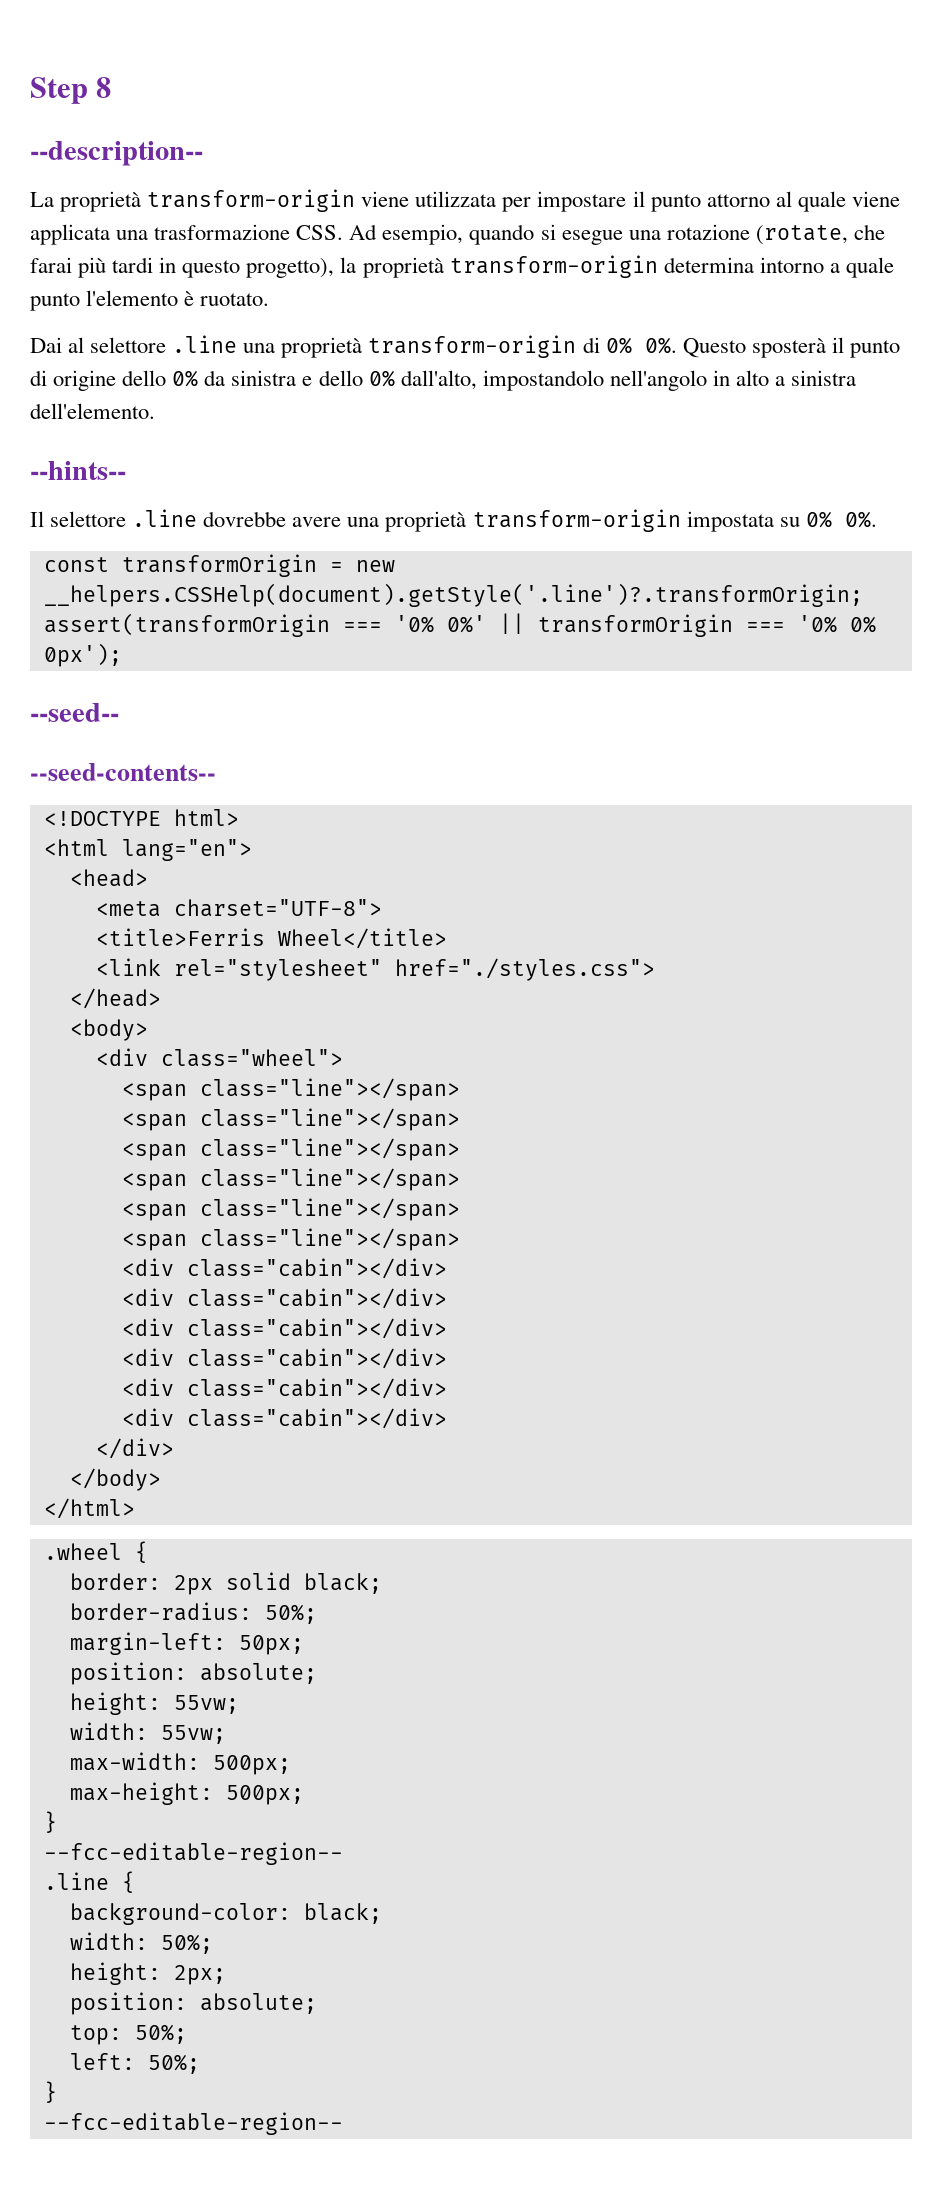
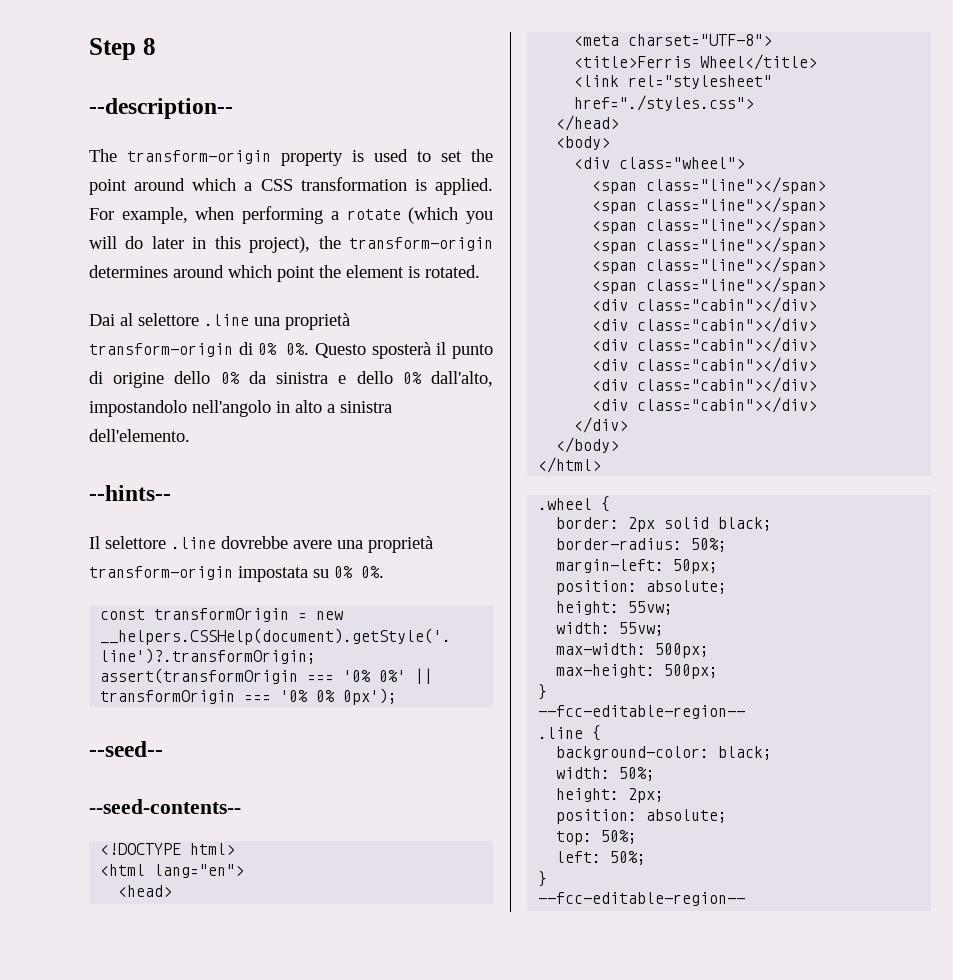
- La proprietà transform-origin viene utilizzata per impostare il punto attorno al quale viene applicata una trasformazione CSS. Ad esempio, quando si esegue una rotazione (rotate, che farai più tardi in questo progetto), la proprietà transform-origin determina intorno a quale punto l'elemento è ruotato.
+ The transform-origin property is used to set the point around which a CSS transformation is applied. For example, when performing a rotate (which you will do later in this project), the transform-origin determines around which point the element is rotated.

